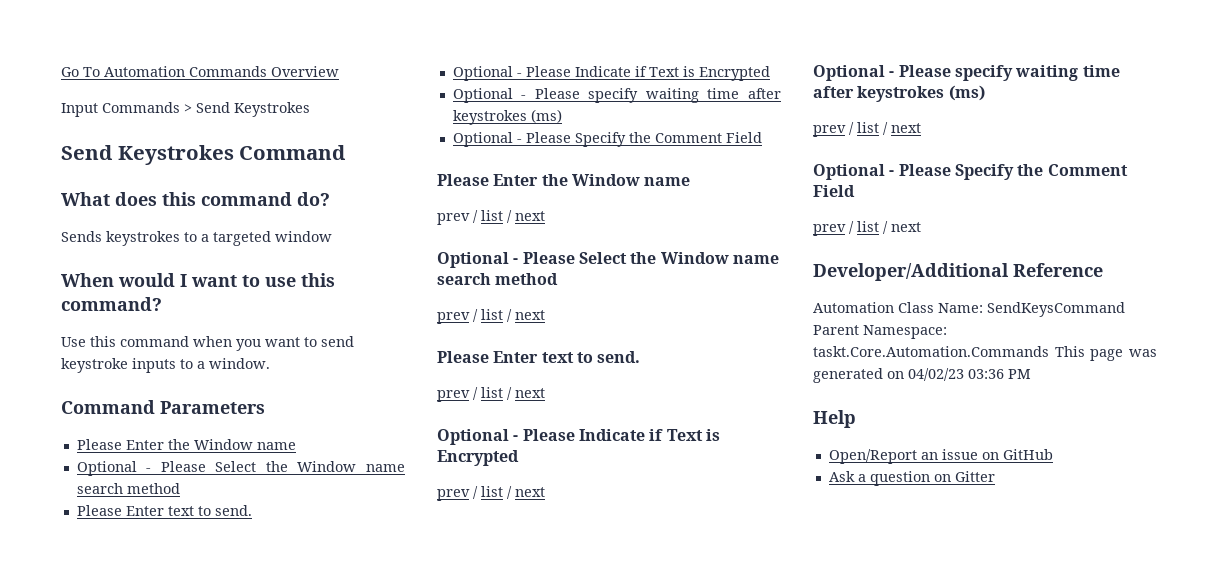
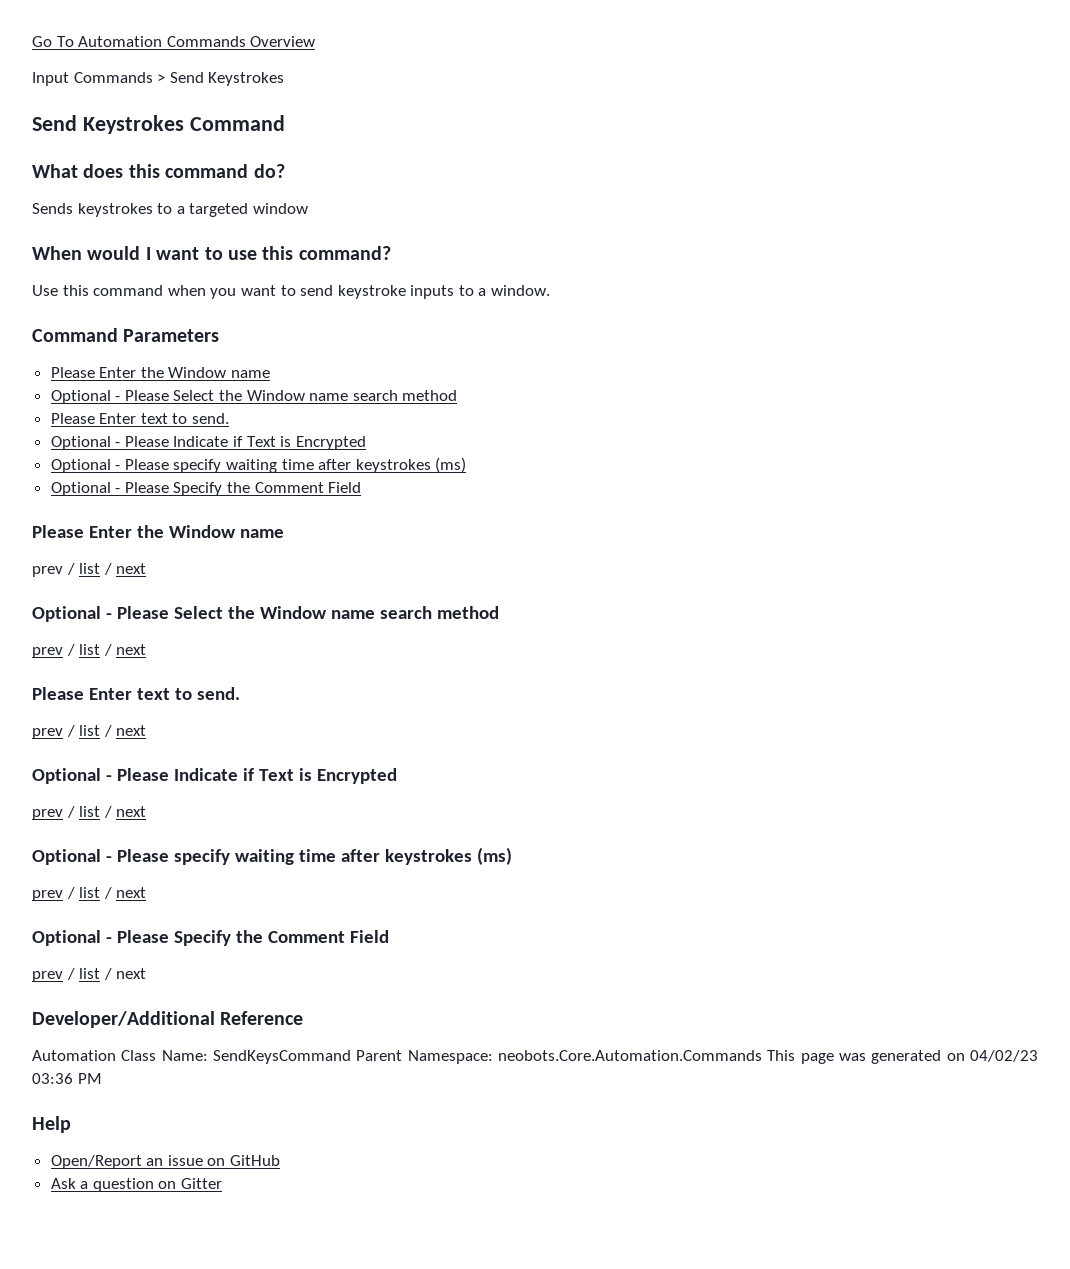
- Automation Class Name: SendKeysCommand Parent Namespace: taskt.Core.Automation.Commands This page was generated on 04/02/23 03:36 PM
+ Automation Class Name: SendKeysCommand Parent Namespace: neobots.Core.Automation.Commands This page was generated on 04/02/23 03:36 PM

